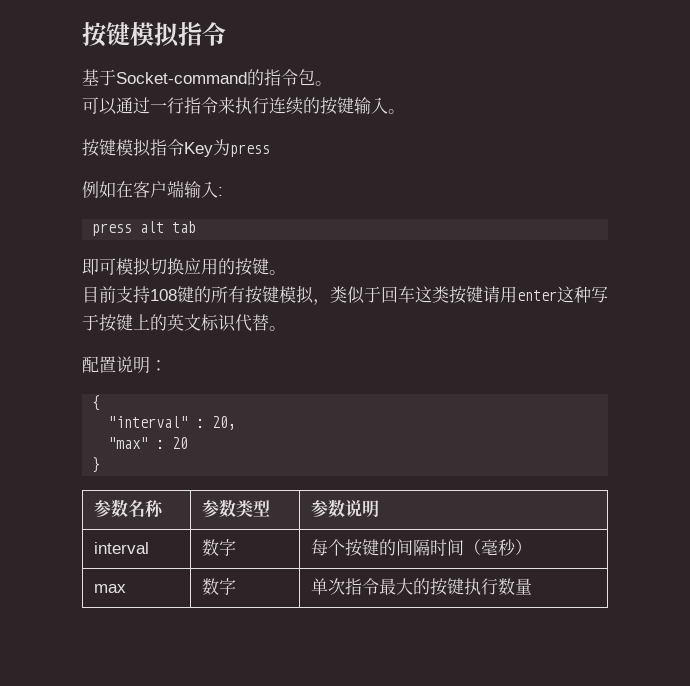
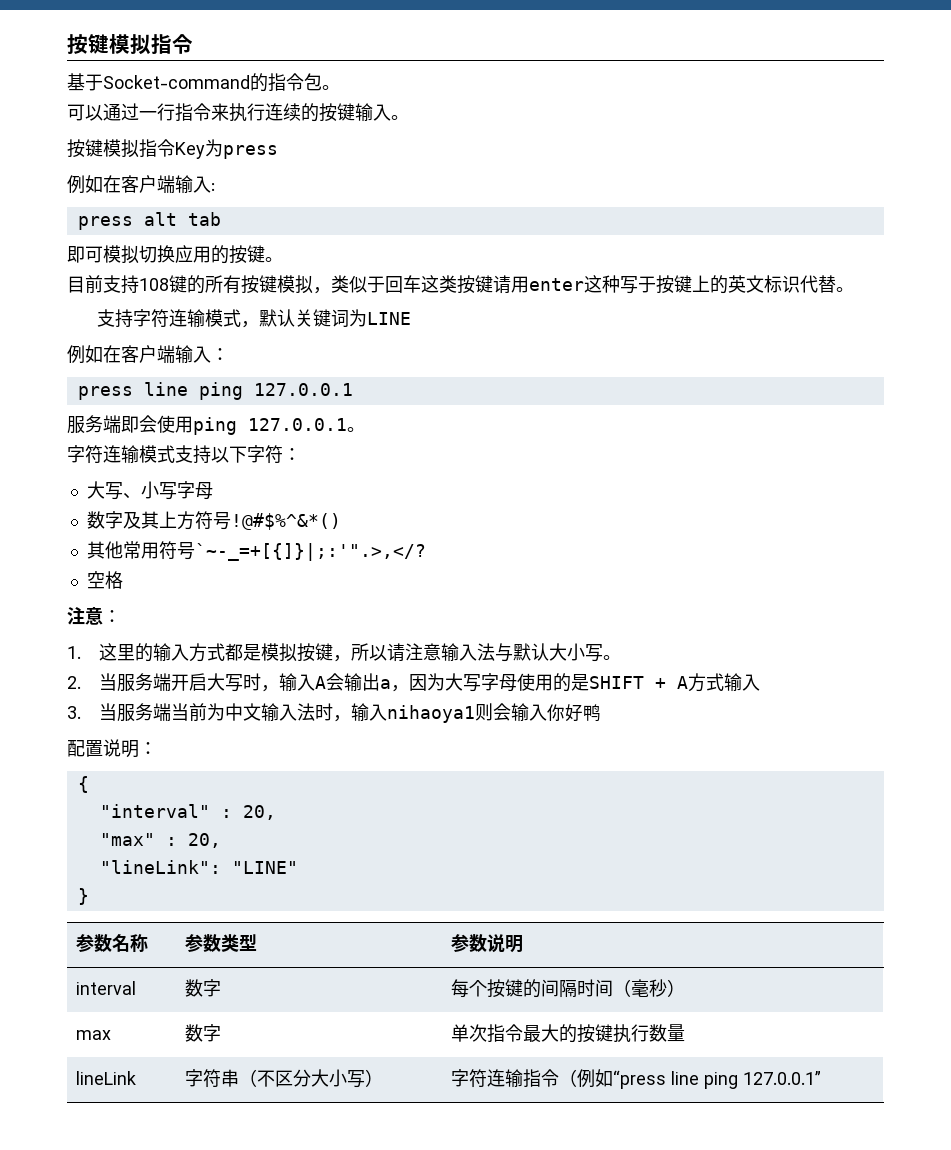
+ 支持字符连输模式，默认关键词为LINE
+ 例如在客户端输入：
+ press line ping 127.0.0.1
+ 服务端即会使用ping 127.0.0.1。
+ 字符连输模式支持以下字符：
+ 大写、小写字母
+ 数字及其上方符号!@#$%^&*()
+ 其他常用符号`~-_=+[{]}|;:'".>,</?
+ 空格
+ 注意：
+ 1.这里的输入方式都是模拟按键，所以请注意输入法与默认大小写。
+ 2.当服务端开启大写时，输入A会输出a，因为大写字母使用的是SHIFT + A方式输入
+ 3.当服务端当前为中文输入法时，输入nihaoya1则会输入你好鸭
- "max" : 20
+ "max" : 20,
+ "lineLink": "LINE"
+ lineLink | 字符串（不区分大小写） | 字符连输指令（例如“press line ping 127.0.0.1”

